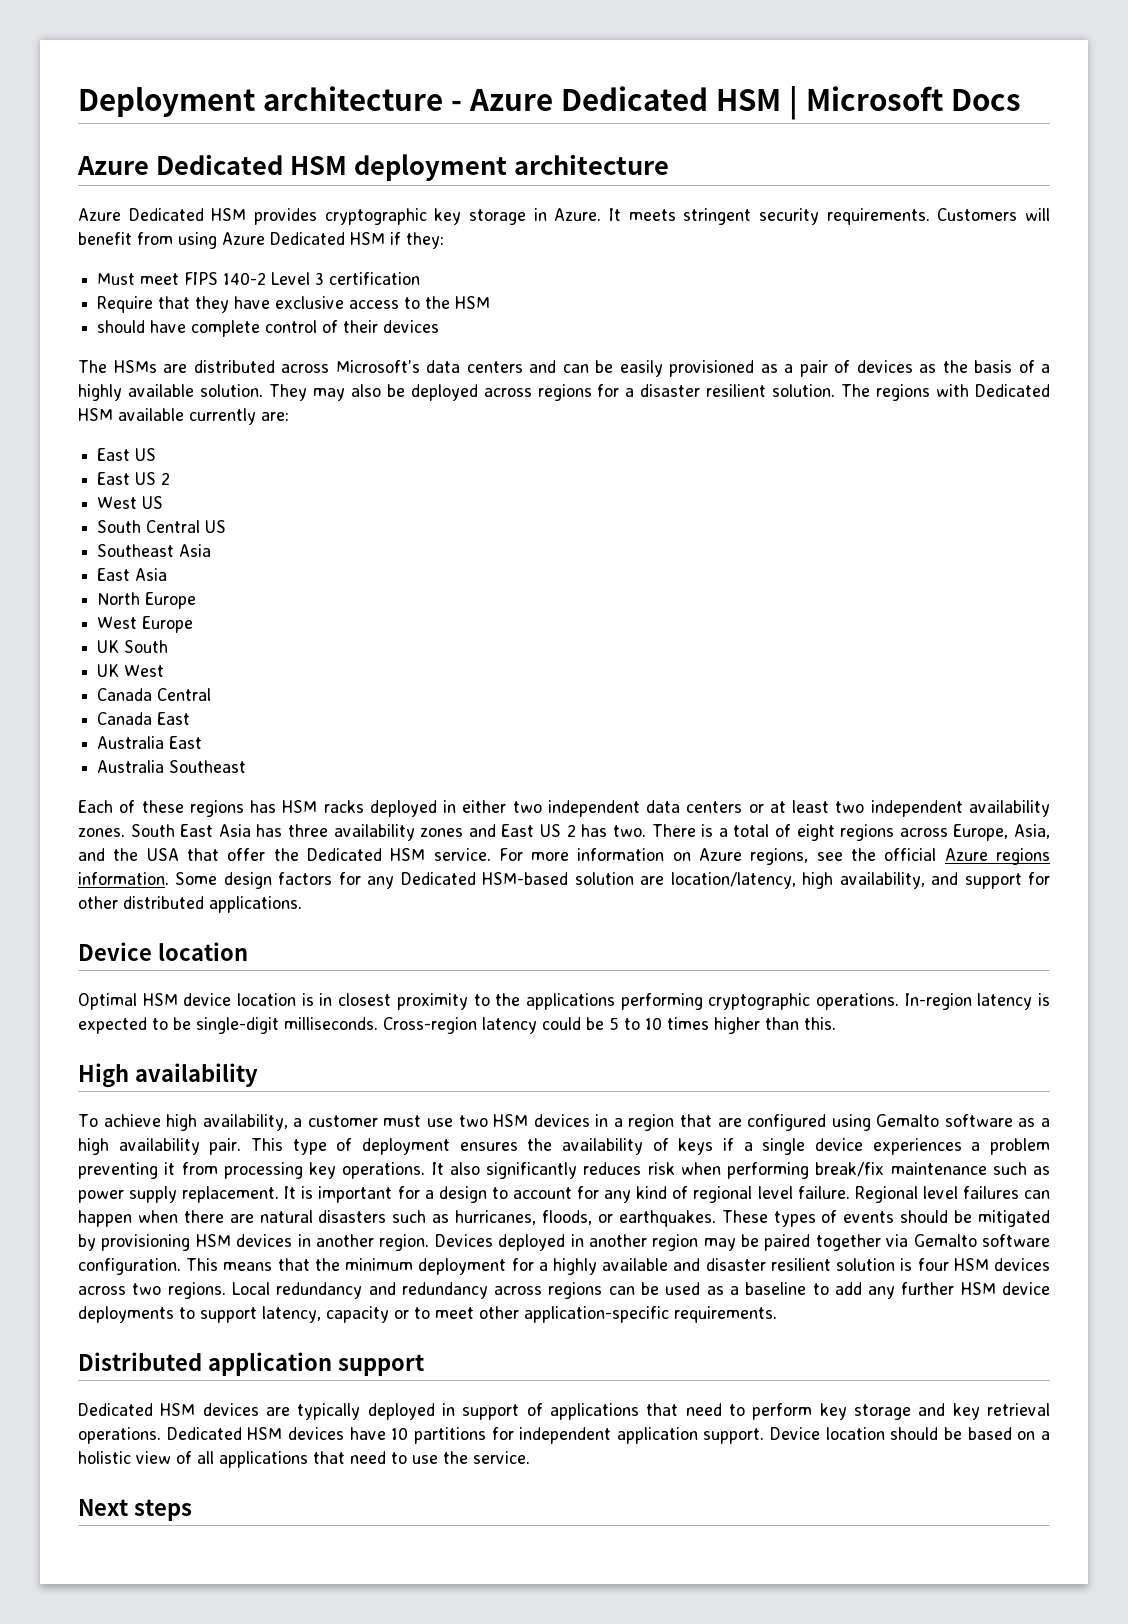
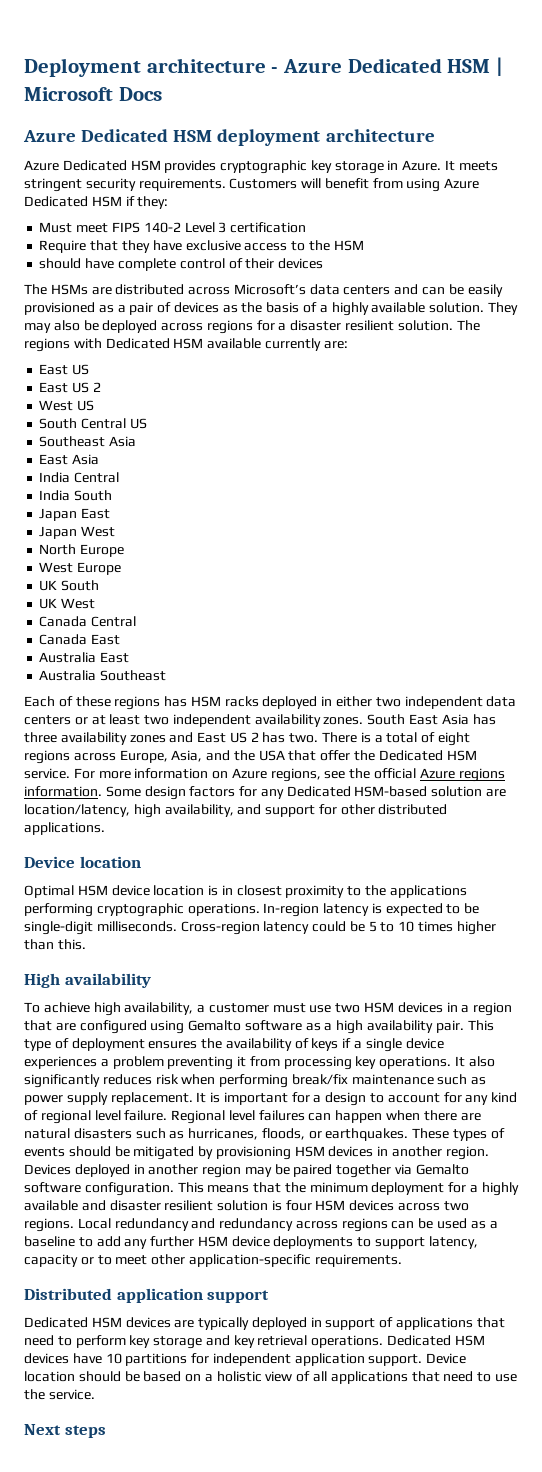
+ India Central
+ India South
+ Japan East
+ Japan West

